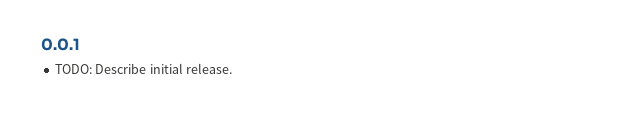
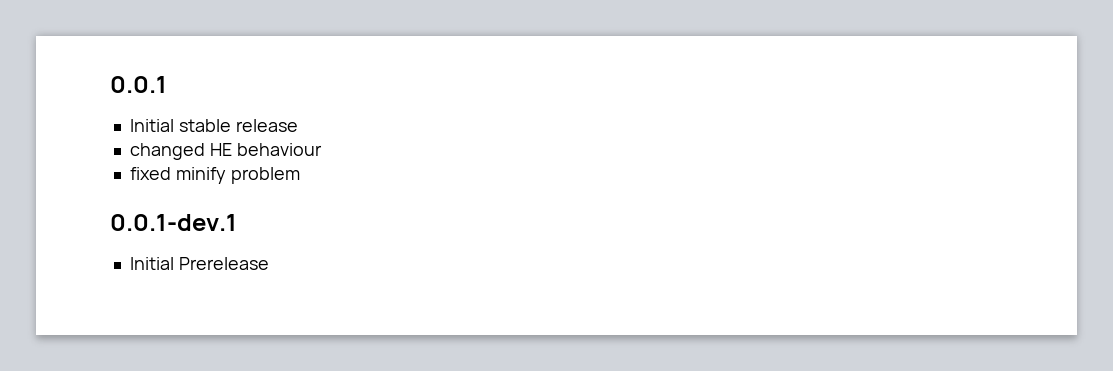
- TODO: Describe initial release.
+ Initial stable release
+ changed HE behaviour
+ fixed minify problem
+ 0.0.1-dev.1
+ Initial Prerelease

